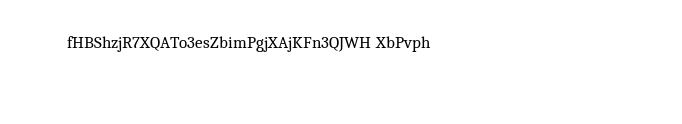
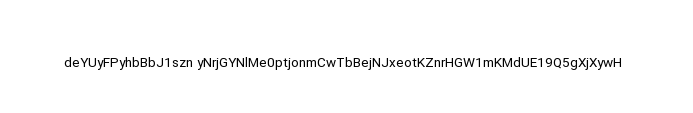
- fHBShzjR7XQATo3esZbimPgjXAjKFn3QJWH XbPvph
+ deYUyFPyhbBbJ1szn yNrjGYNlMe0ptjonmCwTbBejNJxeotKZnrHGW1mKMdUE19Q5gXjXywH

